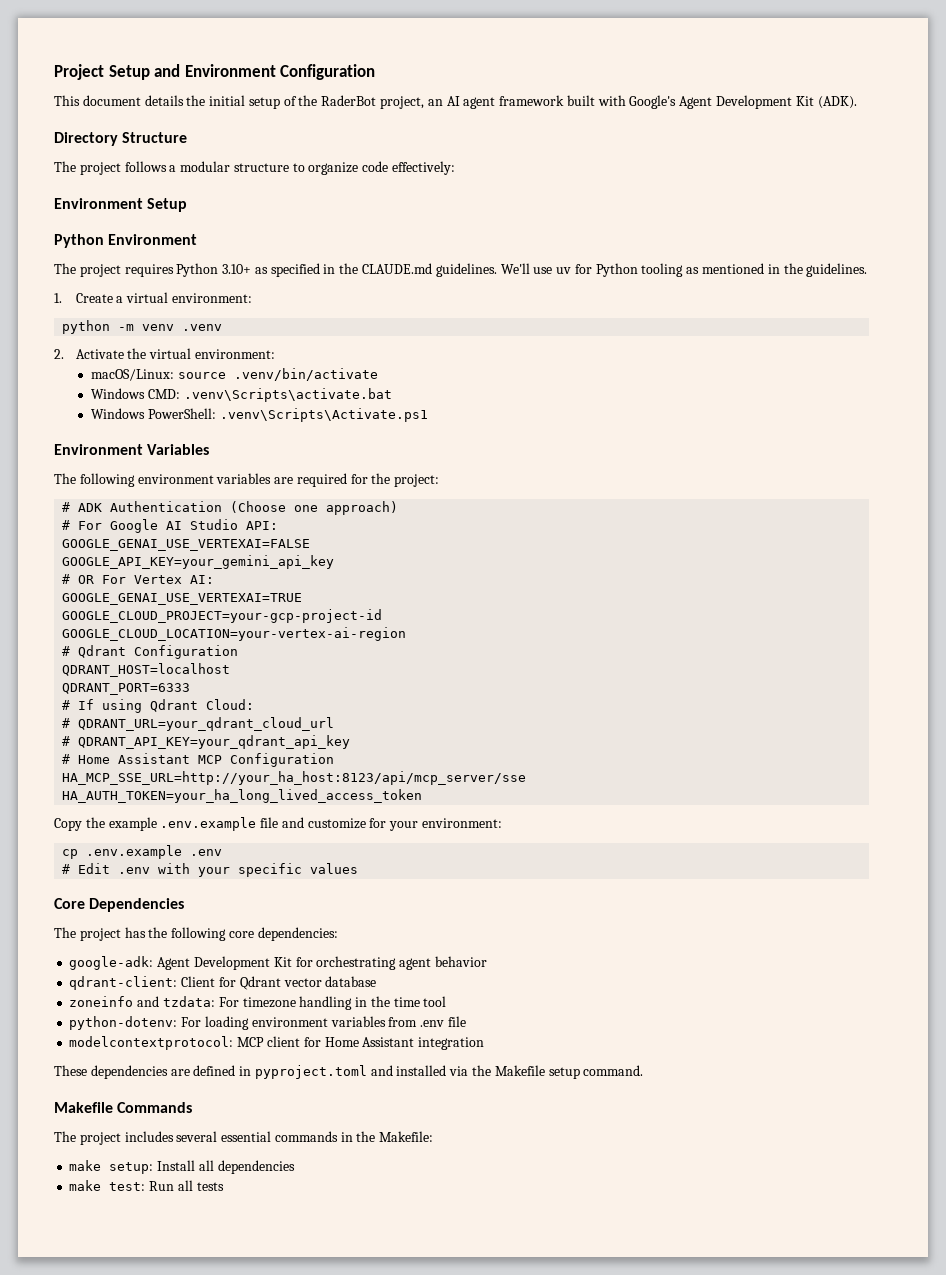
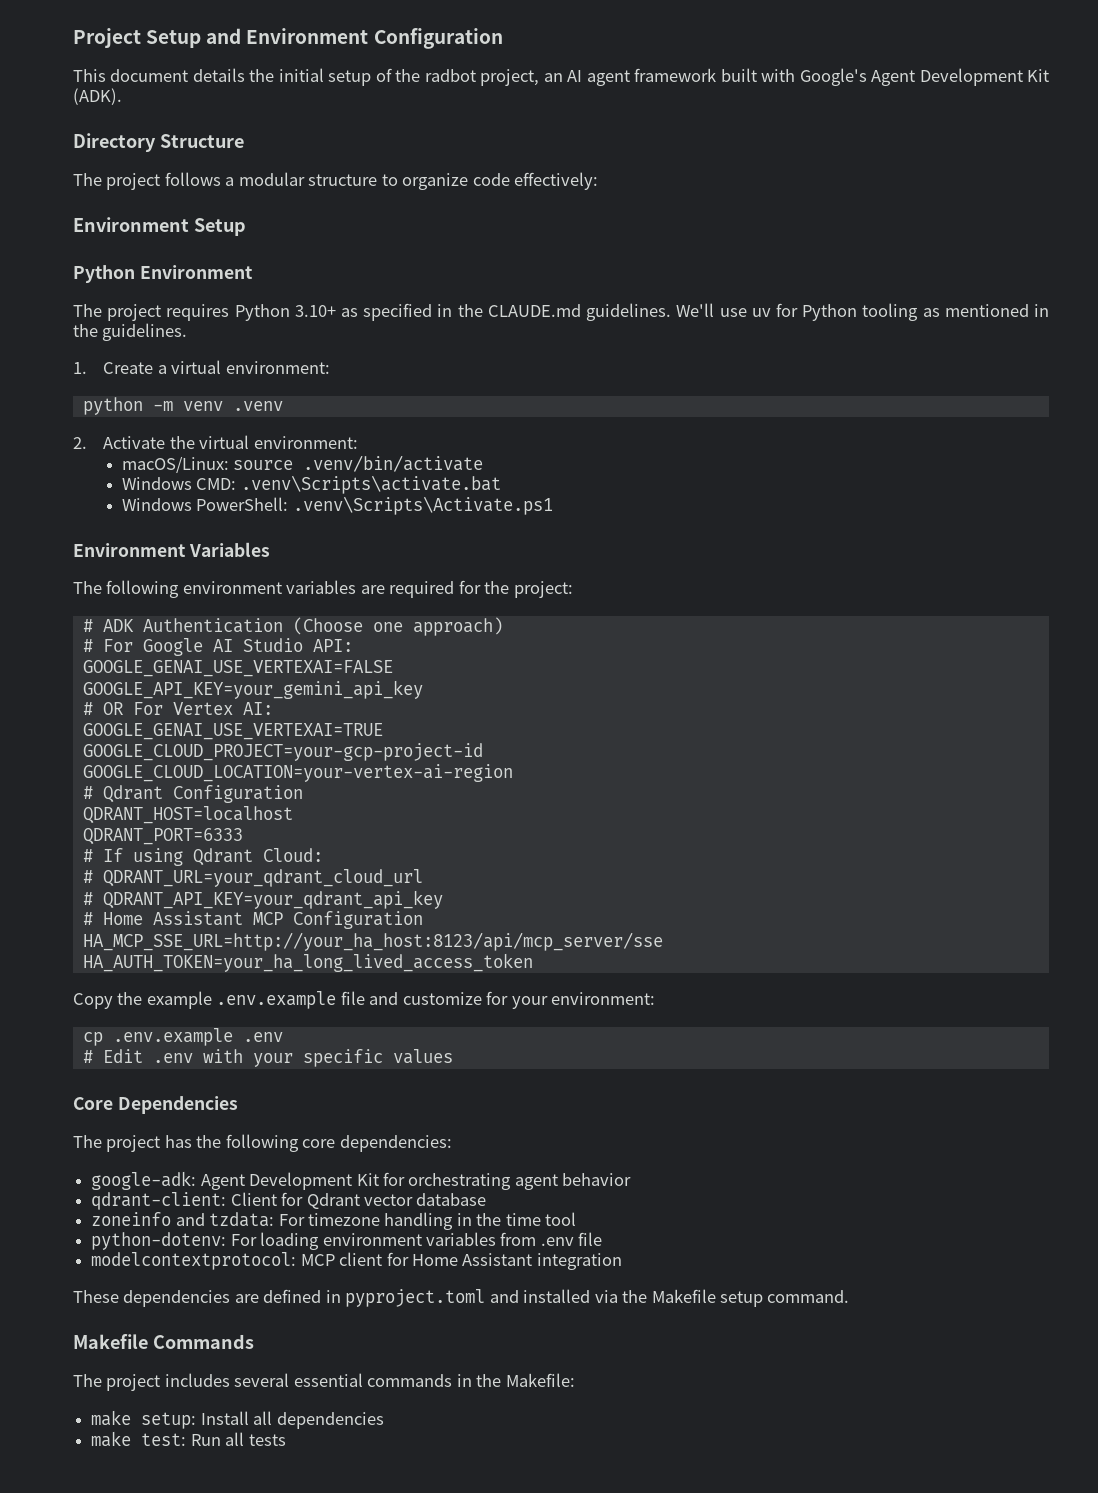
- This document details the initial setup of the RaderBot project, an AI agent framework built with Google's Agent Development Kit (ADK).
+ This document details the initial setup of the radbot project, an AI agent framework built with Google's Agent Development Kit (ADK).

